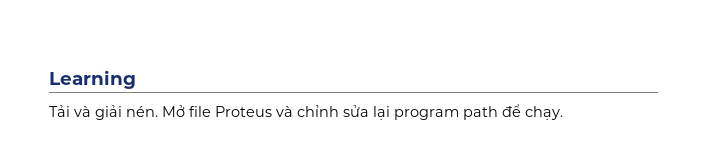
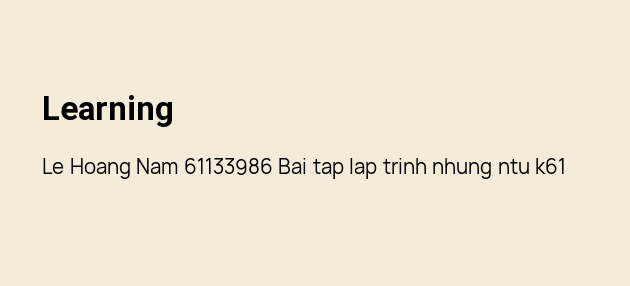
- Tải và giải nén. Mở file Proteus và chỉnh sửa lại program path để chạy.
+ Le Hoang Nam 61133986 Bai tap lap trinh nhung ntu k61

